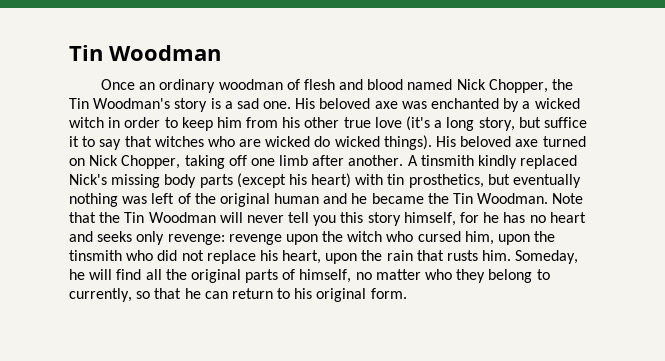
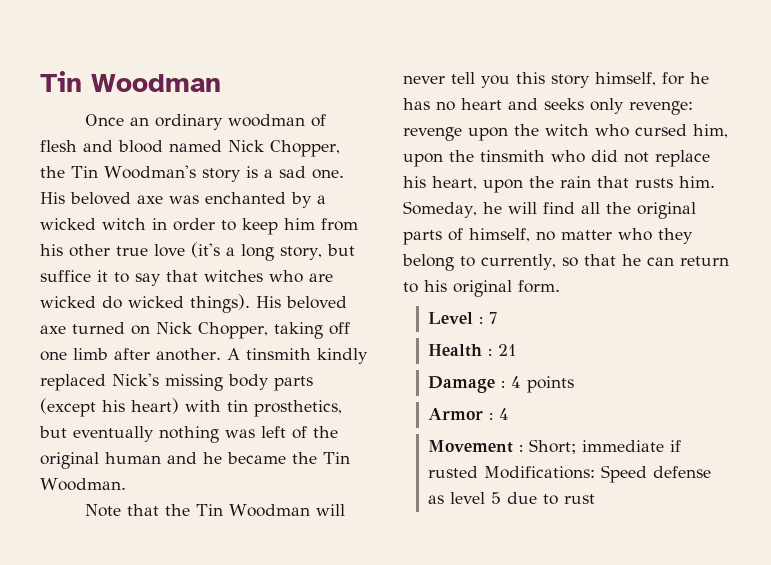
- A tinsmith kindly replaced Nick's missing body parts (except his heart) with tin prosthetics, but eventually nothing was left of the original human and he became the Tin Woodman. Note that the Tin Woodman will never tell you this story himself, for he has no heart and seeks only revenge:
+ A tinsmith kindly replaced Nick's missing body parts (except his heart) with tin prosthetics, but eventually nothing was left of the original human and he became the Tin Woodman.
+ Note that the Tin Woodman will never tell you this story himself, for he has no heart and seeks only revenge:
+ Level : 7
+ Health : 21
+ Damage : 4 points
+ Armor : 4
+ Movement : Short; immediate if rusted Modifications: Speed defense as level 5 due to rust

